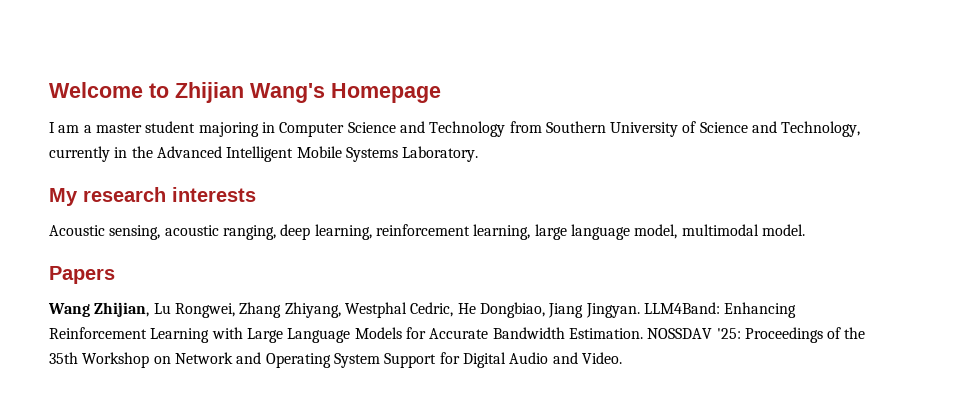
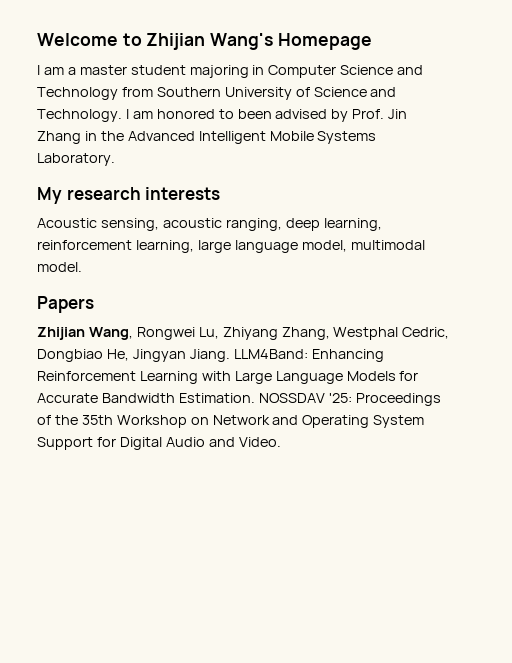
- I am a master student majoring in Computer Science and Technology from Southern University of Science and Technology, currently in the Advanced Intelligent Mobile Systems Laboratory.
+ I am a master student majoring in Computer Science and Technology from Southern University of Science and Technology. I am honored to been advised by Prof. Jin Zhang in the Advanced Intelligent Mobile Systems Laboratory.
- Wang Zhijian, Lu Rongwei, Zhang Zhiyang, Westphal Cedric, He Dongbiao, Jiang Jingyan.
+ Zhijian Wang, Rongwei Lu, Zhiyang Zhang, Westphal Cedric, Dongbiao He, Jingyan Jiang.

